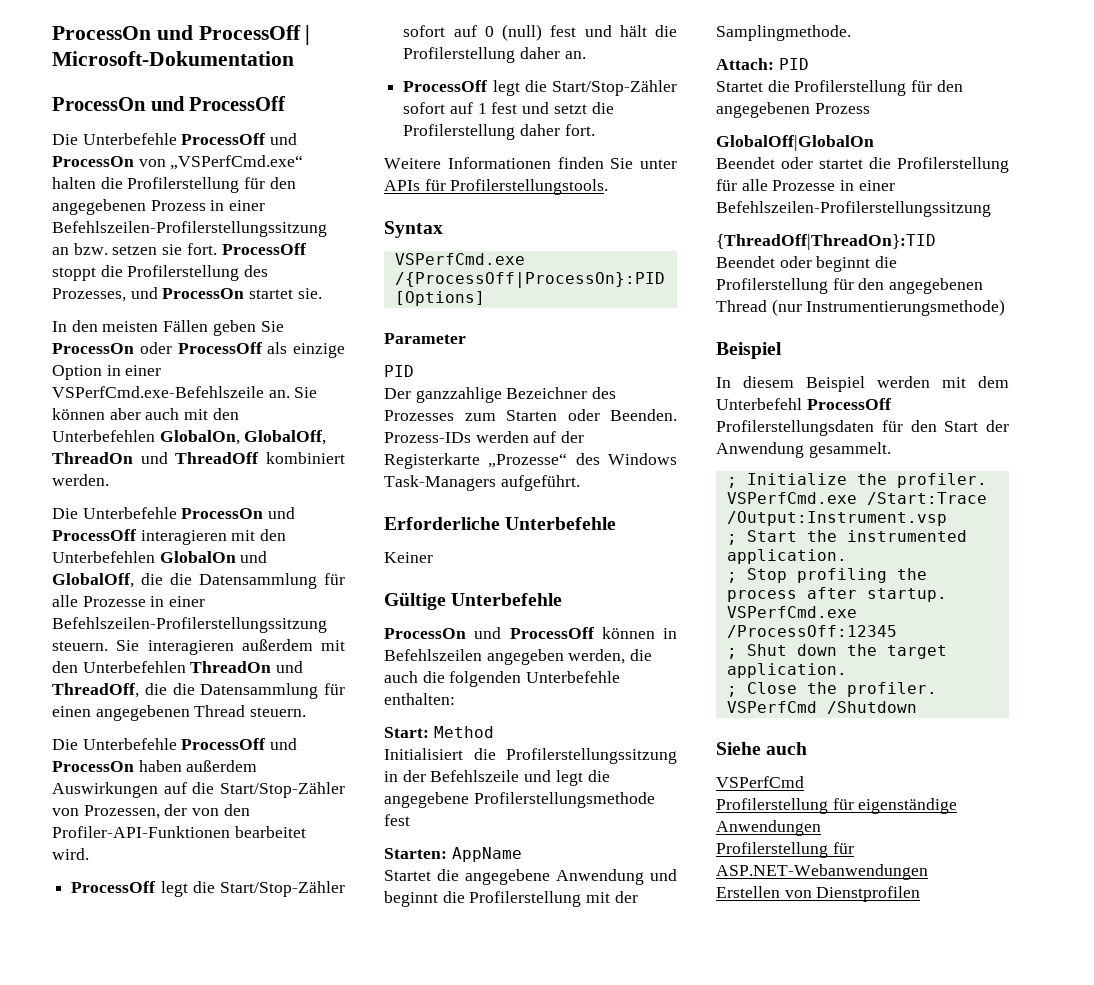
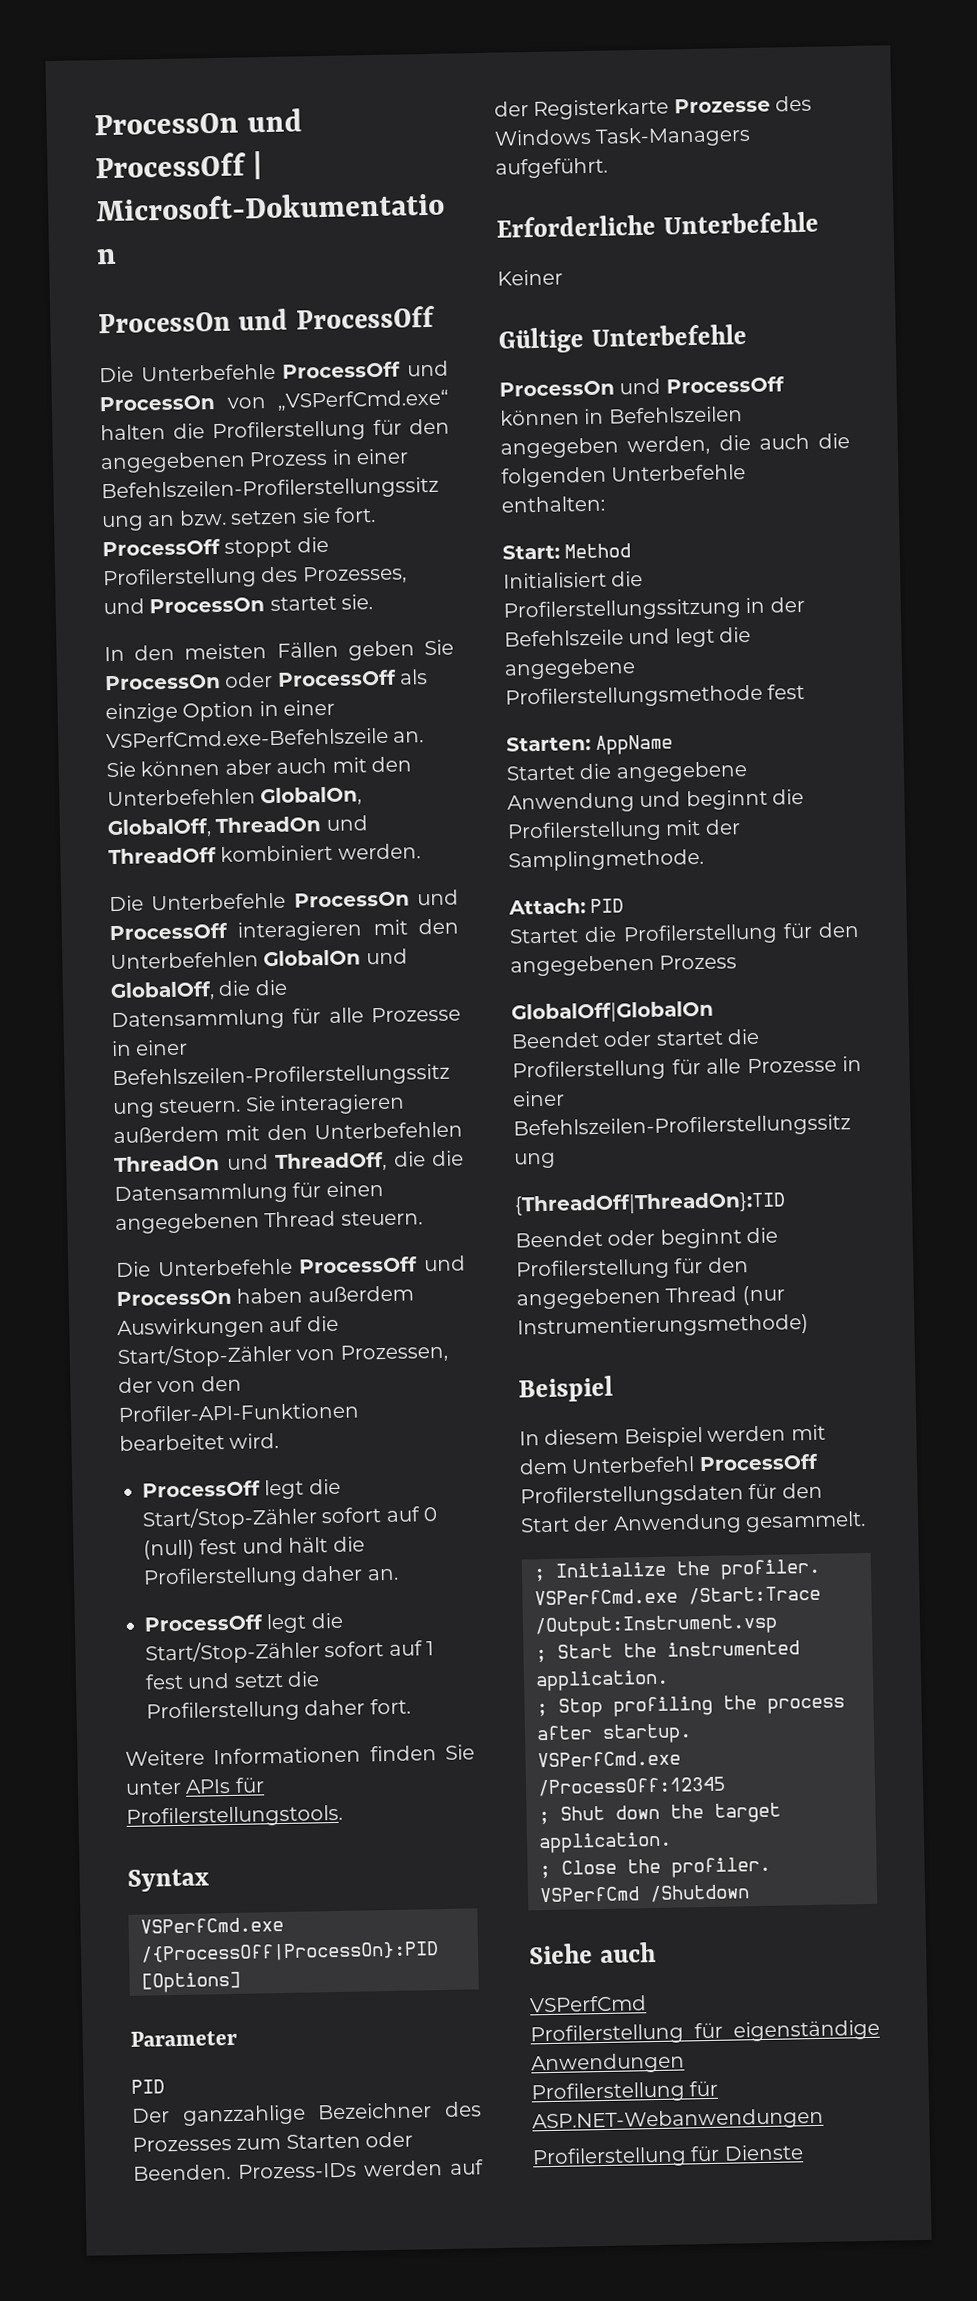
- Prozess-IDs werden auf der Registerkarte „Prozesse“ des Windows Task-Managers aufgeführt.
+ Prozess-IDs werden auf der Registerkarte Prozesse des Windows Task-Managers aufgeführt.
- Erstellen von Dienstprofilen
+ Profilerstellung für Dienste

